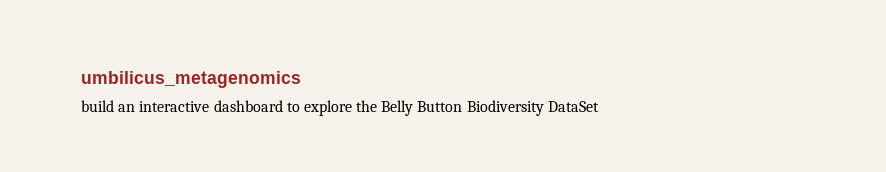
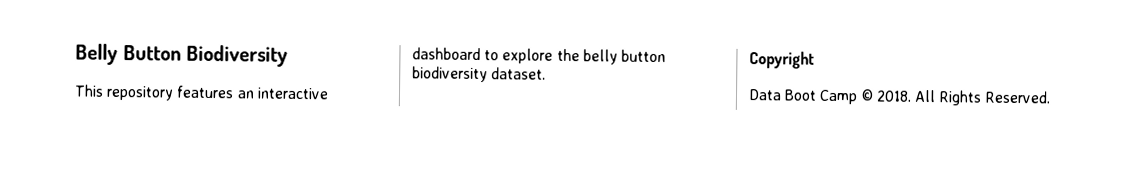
- umbilicus_metagenomics
- build an interactive dashboard to explore the Belly Button Biodiversity DataSet
+ Belly Button Biodiversity
+ This repository features an interactive dashboard to explore the belly button biodiversity dataset.
+ Copyright
+ Data Boot Camp © 2018. All Rights Reserved.

